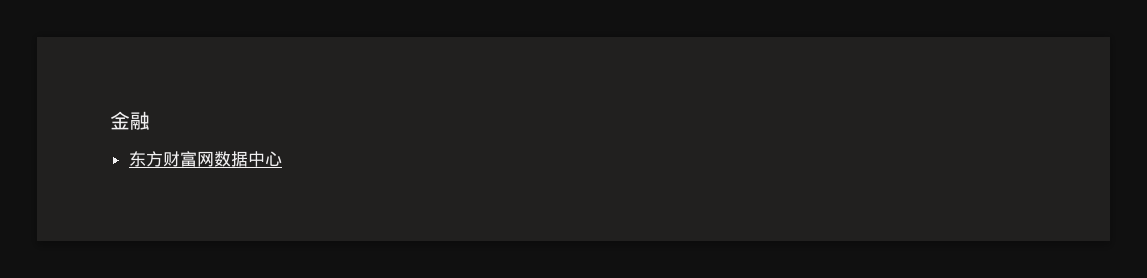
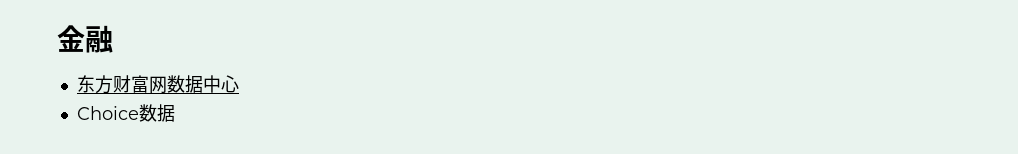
+ Choice数据

